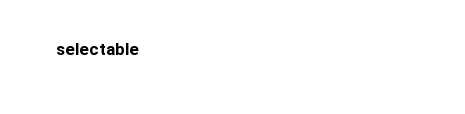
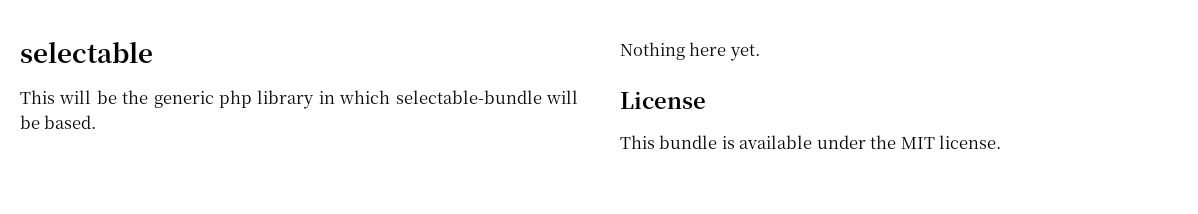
+ This will be the generic php library in which selectable-bundle will be based.
+ Nothing here yet.
+ License
+ This bundle is available under the MIT license.

